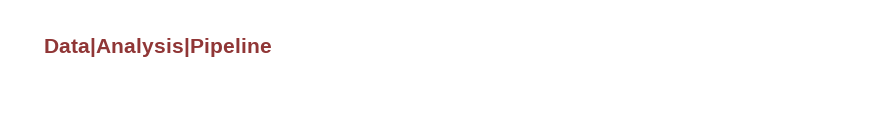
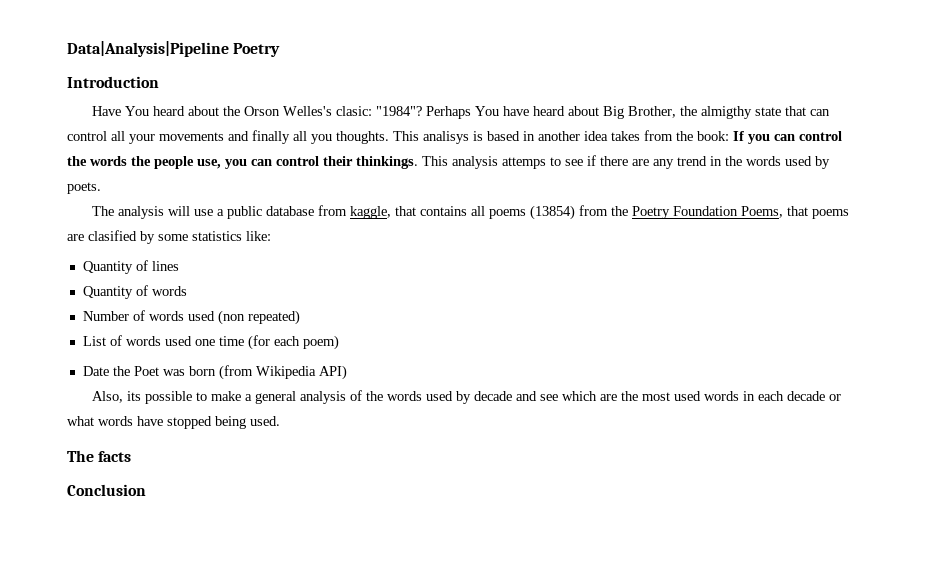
- Data|Analysis|Pipeline
+ Data|Analysis|Pipeline Poetry
+ Introduction
+ Have You heard about the Orson Welles's clasic: "1984"? Perhaps You have heard about Big Brother, the almigthy state that can control all your movements and finally all you thoughts. This analisys is based in another idea takes from the book: If you can control the words the people use, you can control their thinkings. This analysis attemps to see if there are any trend in the words used by poets.
+ The analysis will use a public database from kaggle, that contains all poems (13854) from the Poetry Foundation Poems, that poems are clasified by some statistics like:
+ Quantity of lines
+ Quantity of words
+ Number of words used (non repeated)
+ List of words used one time (for each poem)
+ Date the Poet was born (from Wikipedia API)
+ Also, its possible to make a general analysis of the words used by decade and see which are the most used words in each decade or what words have stopped being used.
+ The facts
+ Conclusion

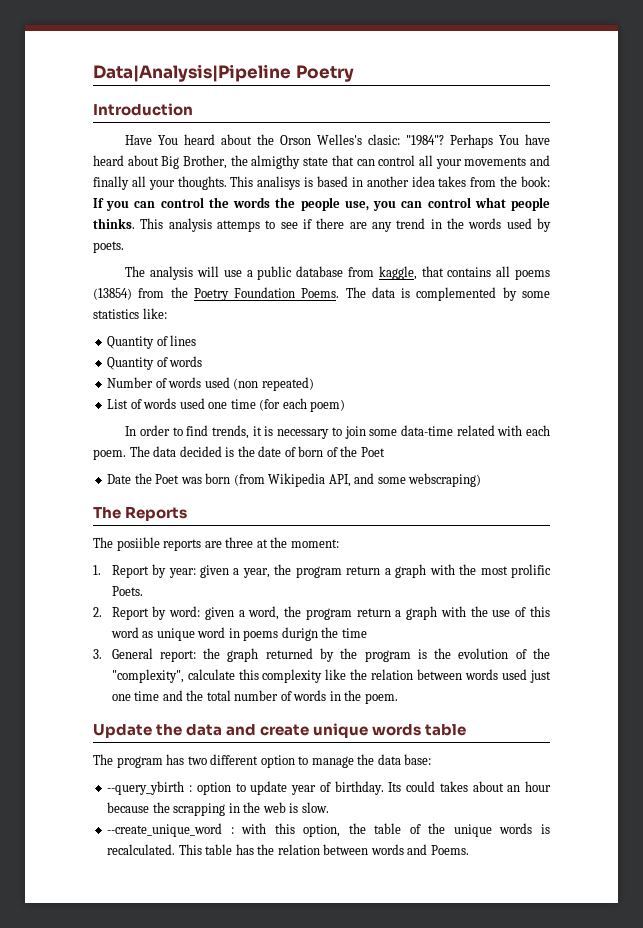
- Perhaps You have heard about Big Brother, the almigthy state that can control all your movements and finally all you thoughts.
+ Perhaps You have heard about Big Brother, the almigthy state that can control all your movements and finally all your thoughts.
- This analisys is based in another idea takes from the book: If you can control the words the people use, you can control their thinkings.
+ This analisys is based in another idea takes from the book: If you can control the words the people use, you can control what people thinks.
- The analysis will use a public database from kaggle, that contains all poems (13854) from the Poetry Foundation Poems, that poems are clasified by some statistics like:
+ The analysis will use a public database from kaggle, that contains all poems (13854) from the Poetry Foundation Poems. The data is complemented by some statistics like:
+ In order to find trends, it is necessary to join some data-time related with each poem. The data decided is the date of born of the Poet
- Date the Poet was born (from Wikipedia API)
- Also, its possible to make a general analysis of the words used by decade and see which are the most used words in each decade or what words have stopped being used.
- The facts
- Conclusion
+ Date the Poet was born (from Wikipedia API, and some webscraping)
+ The Reports
+ The posiible reports are three at the moment:
+ 1. Report by year: given a year, the program return a graph with the most prolific Poets.
+ 2. Report by word: given a word, the program return a graph with the use of this word as unique word in poems durign the time
+ 3. General report: the graph returned by the program is the evolution of the "complexity", calculate this complexity like the relation between words used just one time and the total number of words in the poem.
+ Update the data and create unique words table
+ The program has two different option to manage the data base:
+ --query_ybirth : option to update year of birthday. Its could takes about an hour because the scrapping in the web is slow.
+ --create_unique_word : with this option, the table of the unique words is recalculated. This table has the relation between words and Poems.

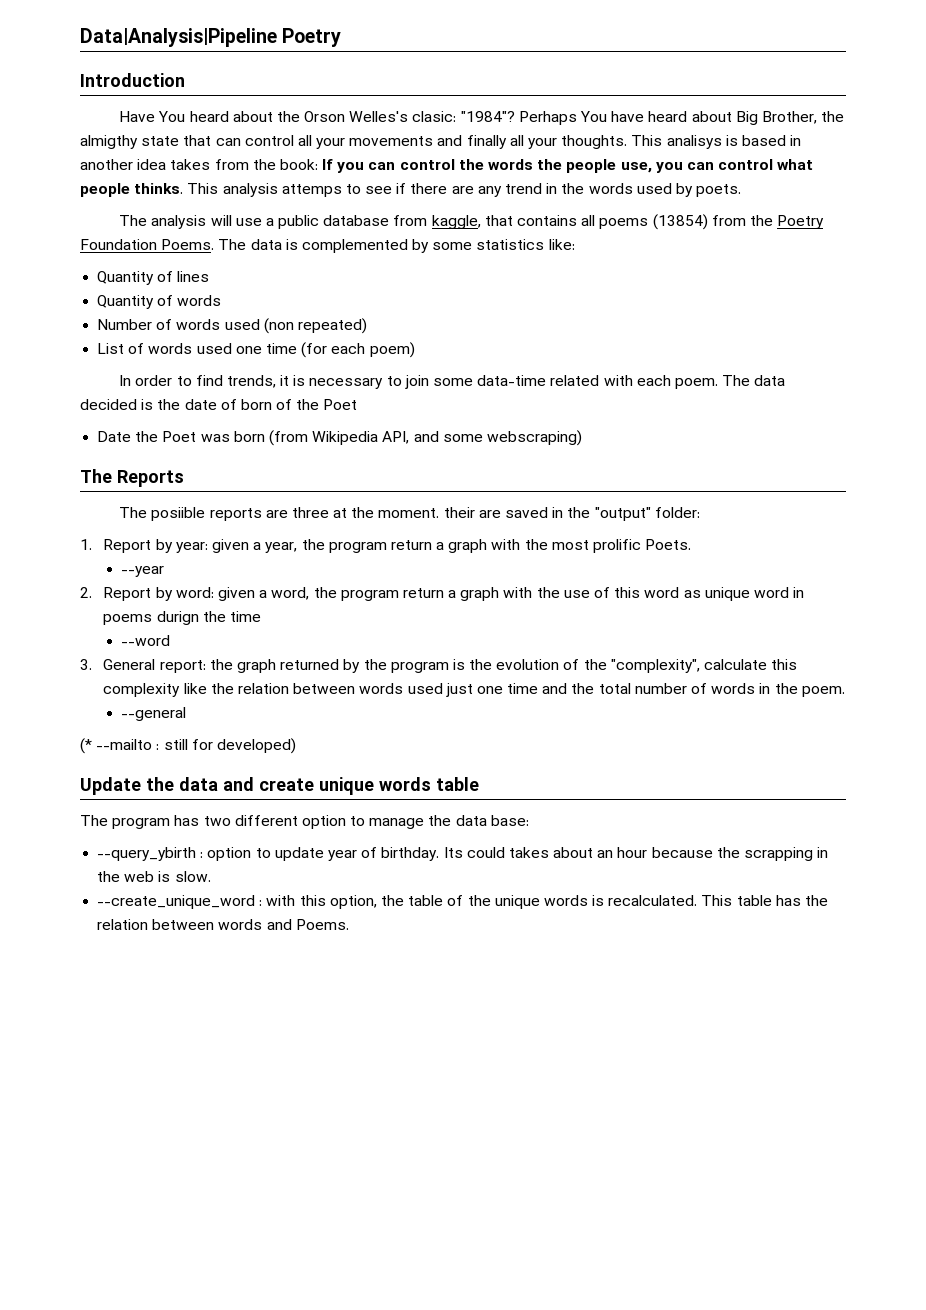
- The posiible reports are three at the moment:
+ The posiible reports are three at the moment. their are saved in the "output" folder:
+ --year
+ --word
+ --general
+ (* --mailto : still for developed)

